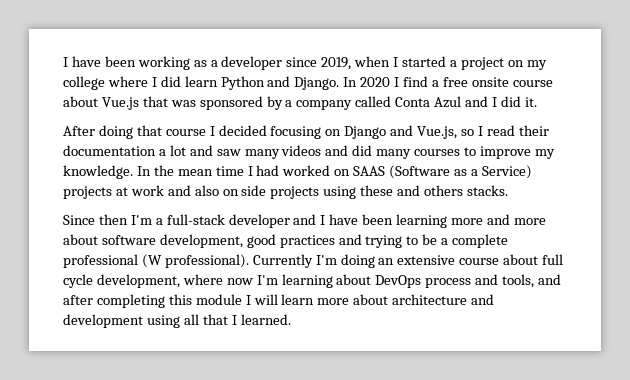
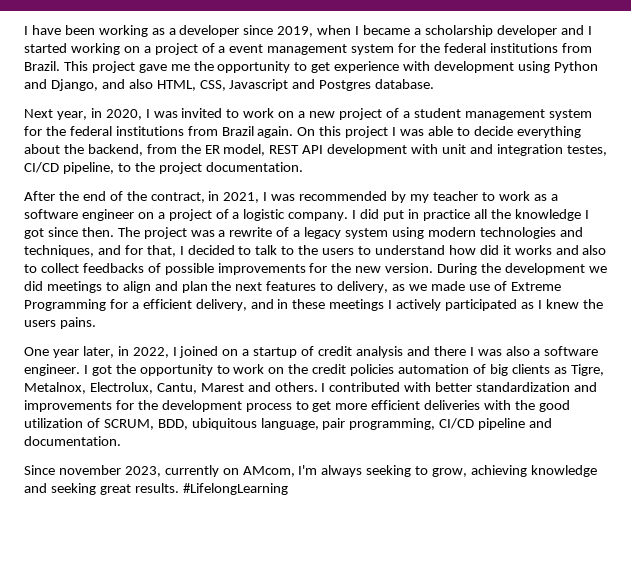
- I have been working as a developer since 2019, when I started a project on my college where I did learn Python and Django. In 2020 I find a free onsite course about Vue.js that was sponsored by a company called Conta Azul and I did it.
- After doing that course I decided focusing on Django and Vue.js, so I read their documentation a lot and saw many videos and did many courses to improve my knowledge. In the mean time I had worked on SAAS (Software as a Service) projects at work and also on side projects using these and others stacks.
- Since then I'm a full-stack developer and I have been learning more and more about software development, good practices and trying to be a complete professional (W professional). Currently I'm doing an extensive course about full cycle development, where now I'm learning about DevOps process and tools, and after completing this module I will learn more about architecture and development using all that I learned.
+ I have been working as a developer since 2019, when I became a scholarship developer and I started working on a project of a event management system for the federal institutions from Brazil. This project gave me the opportunity to get experience with development using Python and Django, and also HTML, CSS, Javascript and Postgres database.
+ Next year, in 2020, I was invited to work on a new project of a student management system for the federal institutions from Brazil again. On this project I was able to decide everything about the backend, from the ER model, REST API development with unit and integration testes, CI/CD pipeline, to the project documentation.
+ After the end of the contract, in 2021, I was recommended by my teacher to work as a software engineer on a project of a logistic company. I did put in practice all the knowledge I got since then. The project was a rewrite of a legacy system using modern technologies and techniques, and for that, I decided to talk to the users to understand how did it works and also to collect feedbacks of possible improvements for the new version. During the development we did meetings to align and plan the next features to delivery, as we made use of Extreme Programming for a efficient delivery, and in these meetings I actively participated as I knew the users pains.
+ One year later, in 2022, I joined on a startup of credit analysis and there I was also a software engineer. I got the opportunity to work on the credit policies automation of big clients as Tigre, Metalnox, Electrolux, Cantu, Marest and others. I contributed with better standardization and improvements for the development process to get more efficient deliveries with the good utilization of SCRUM, BDD, ubiquitous language, pair programming, CI/CD pipeline and documentation.
+ Since november 2023, currently on AMcom, I'm always seeking to grow, achieving knowledge and seeking great results. #LifelongLearning

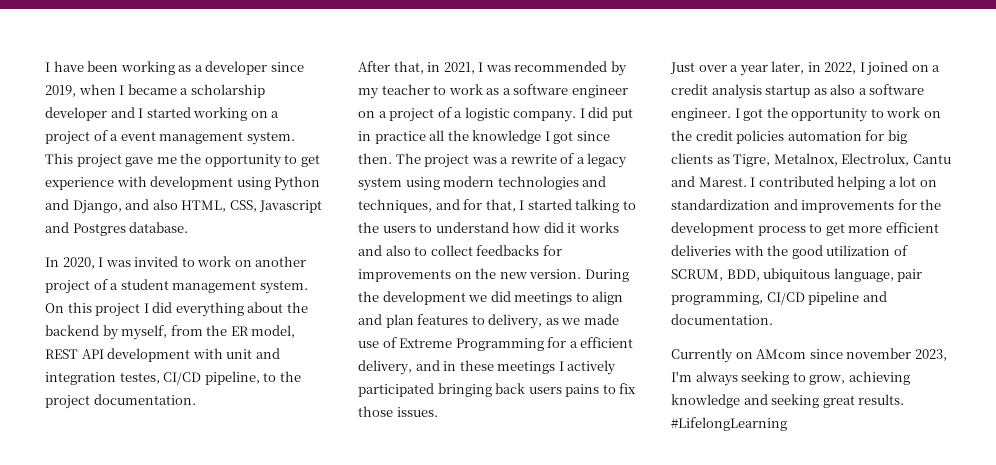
- I have been working as a developer since 2019, when I became a scholarship developer and I started working on a project of a event management system for the federal institutions from Brazil.
+ I have been working as a developer since 2019, when I became a scholarship developer and I started working on a project of a event management system.
- Next year, in 2020, I was invited to work on a new project of a student management system for the federal institutions from Brazil again. On this project I was able to decide everything about the backend, from the ER model, REST API development with unit and integration testes, CI/CD pipeline, to the project documentation.
+ In 2020, I was invited to work on another project of a student management system. On this project I did everything about the backend by myself, from the ER model, REST API development with unit and integration testes, CI/CD pipeline, to the project documentation.
- After the end of the contract, in 2021, I was recommended by my teacher to work as a software engineer on a project of a logistic company.
+ After that, in 2021, I was recommended by my teacher to work as a software engineer on a project of a logistic company.
- The project was a rewrite of a legacy system using modern technologies and techniques, and for that, I decided to talk to the users to understand how did it works and also to collect feedbacks of possible improvements for the new version.
+ The project was a rewrite of a legacy system using modern technologies and techniques, and for that, I started talking to the users to understand how did it works and also to collect feedbacks for improvements on the new version.
- During the development we did meetings to align and plan the next features to delivery, as we made use of Extreme Programming for a efficient delivery, and in these meetings I actively participated as I knew the users pains.
- One year later, in 2022, I joined on a startup of credit analysis and there I was also a software engineer.
+ During the development we did meetings to align and plan features to delivery, as we made use of Extreme Programming for a efficient delivery, and in these meetings I actively participated bringing back users pains to fix those issues.
+ Just over a year later, in 2022, I joined on a credit analysis startup as also a software engineer.
- I got the opportunity to work on the credit policies automation of big clients as Tigre, Metalnox, Electrolux, Cantu, Marest and others. I contributed with better standardization and improvements for the development process to get more efficient deliveries with the good utilization of SCRUM, BDD, ubiquitous language, pair programming, CI/CD pipeline and documentation.
+ I got the opportunity to work on the credit policies automation for big clients as Tigre, Metalnox, Electrolux, Cantu and Marest. I contributed helping a lot on standardization and improvements for the development process to get more efficient deliveries with the good utilization of SCRUM, BDD, ubiquitous language, pair programming, CI/CD pipeline and documentation.
- Since november 2023, currently on AMcom, I'm always seeking to grow, achieving knowledge and seeking great results.
+ Currently on AMcom since november 2023, I'm always seeking to grow, achieving knowledge and seeking great results.

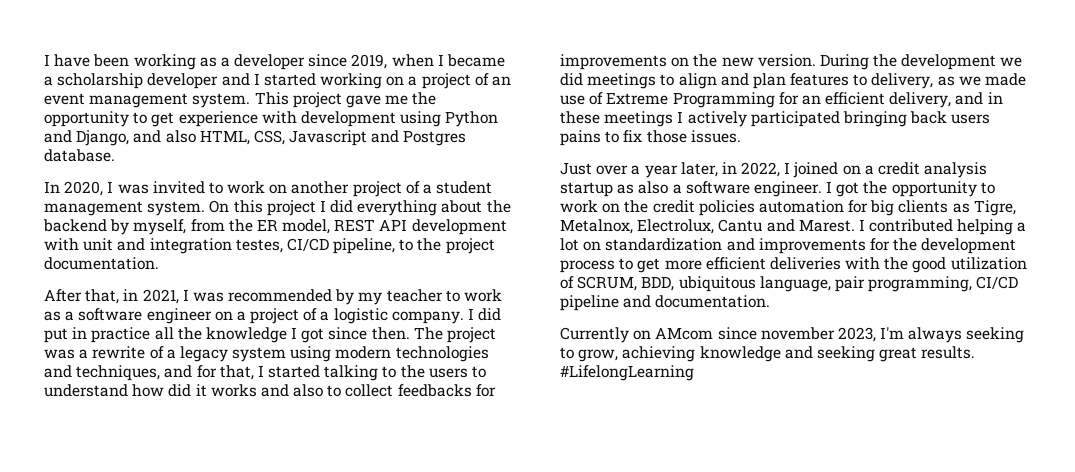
- I have been working as a developer since 2019, when I became a scholarship developer and I started working on a project of a event management system.
+ I have been working as a developer since 2019, when I became a scholarship developer and I started working on a project of an event management system.
- During the development we did meetings to align and plan features to delivery, as we made use of Extreme Programming for a efficient delivery, and in these meetings I actively participated bringing back users pains to fix those issues.
+ During the development we did meetings to align and plan features to delivery, as we made use of Extreme Programming for an efficient delivery, and in these meetings I actively participated bringing back users pains to fix those issues.

